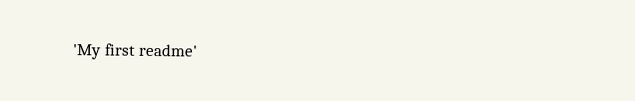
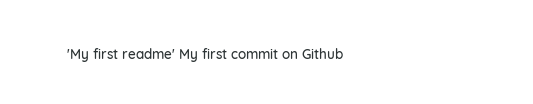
- 'My first readme'
+ 'My first readme' My first commit on Github

